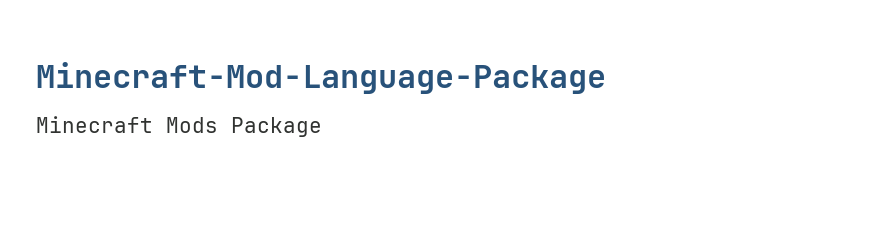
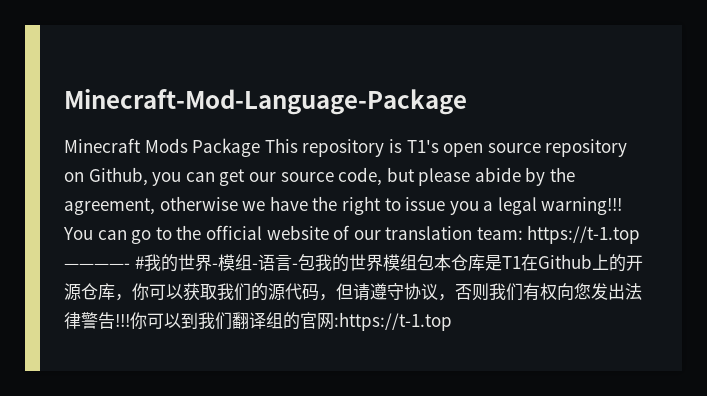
- Minecraft Mods Package
+ Minecraft Mods Package This repository is T1's open source repository on Github, you can get our source code, but please abide by the agreement, otherwise we have the right to issue you a legal warning!!! You can go to the official website of our translation team: https://t-1.top ————- #我的世界-模组-语言-包我的世界模组包本仓库是T1在Github上的开源仓库，你可以获取我们的源代码，但请遵守协议，否则我们有权向您发出法律警告!!!你可以到我们翻译组的官网:https://t-1.top

